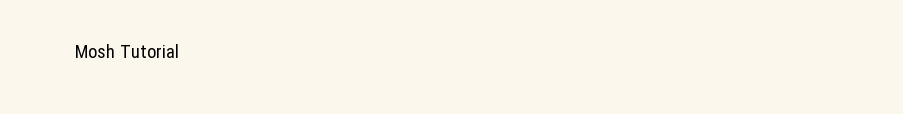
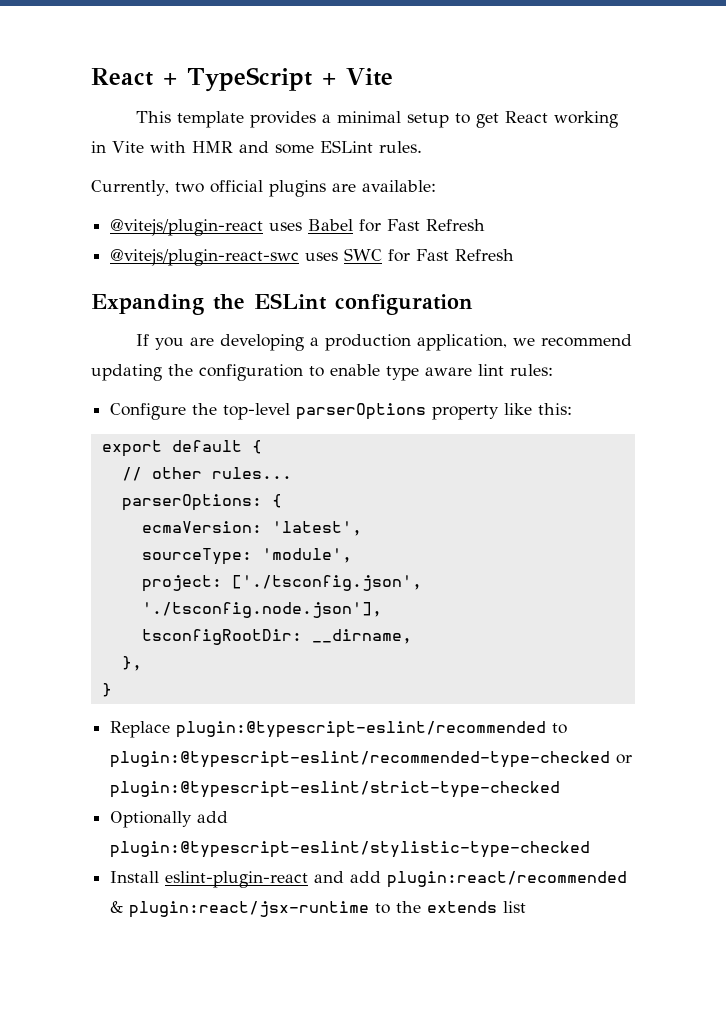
- Mosh Tutorial
+ React + TypeScript + Vite
+ This template provides a minimal setup to get React working in Vite with HMR and some ESLint rules.
+ Currently, two official plugins are available:
+ @vitejs/plugin-react uses Babel for Fast Refresh
+ @vitejs/plugin-react-swc uses SWC for Fast Refresh
+ Expanding the ESLint configuration
+ If you are developing a production application, we recommend updating the configuration to enable type aware lint rules:
+ Configure the top-level parserOptions property like this:
+ export default {
+ // other rules...
+ parserOptions: {
+ ecmaVersion: 'latest',
+ sourceType: 'module',
+ project: ['./tsconfig.json', './tsconfig.node.json'],
+ tsconfigRootDir: __dirname,
+ },
+ }
+ Replace plugin:@typescript-eslint/recommended to plugin:@typescript-eslint/recommended-type-checked or plugin:@typescript-eslint/strict-type-checked
+ Optionally add plugin:@typescript-eslint/stylistic-type-checked
+ Install eslint-plugin-react and add plugin:react/recommended & plugin:react/jsx-runtime to the extends list

